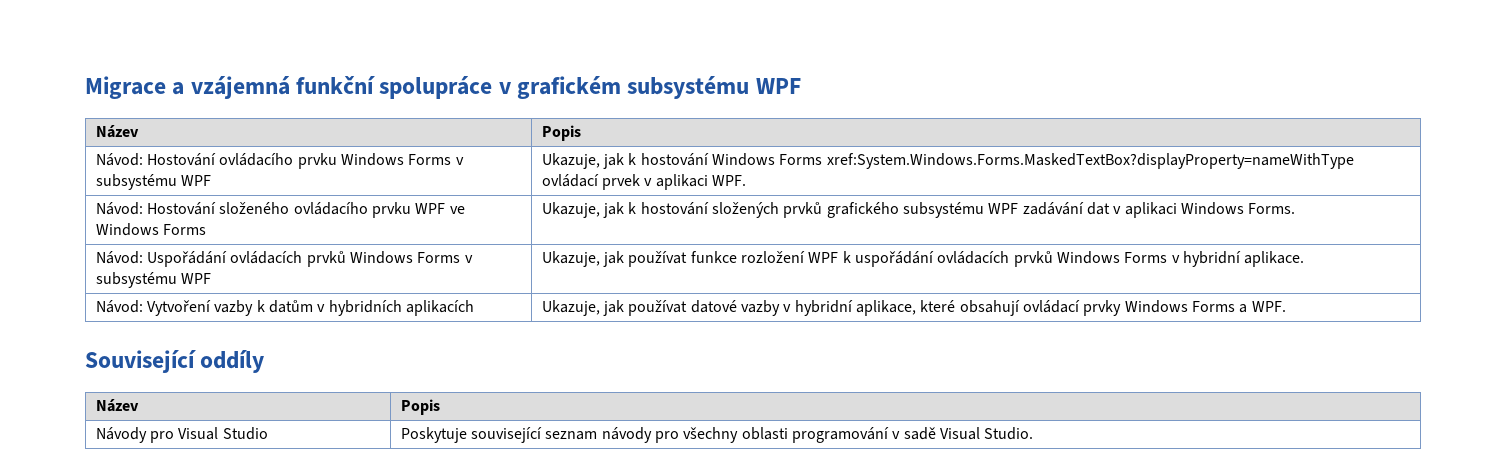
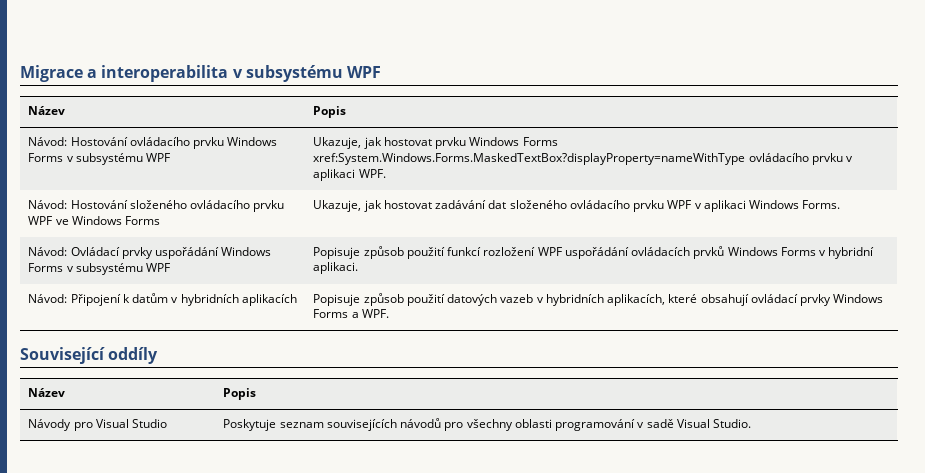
- Migrace a vzájemná funkční spolupráce v grafickém subsystému WPF
+ Migrace a interoperabilita v subsystému WPF
- Návod: Hostování ovládacího prvku Windows Forms v subsystému WPF | Ukazuje, jak k hostování Windows Forms xref:System.Windows.Forms.MaskedTextBox?displayProperty=nameWithType ovládací prvek v aplikaci WPF.
+ Návod: Hostování ovládacího prvku Windows Forms v subsystému WPF | Ukazuje, jak hostovat prvku Windows Forms xref:System.Windows.Forms.MaskedTextBox?displayProperty=nameWithType ovládacího prvku v aplikaci WPF.
- Návod: Hostování složeného ovládacího prvku WPF ve Windows Forms | Ukazuje, jak k hostování složených prvků grafického subsystému WPF zadávání dat v aplikaci Windows Forms.
+ Návod: Hostování složeného ovládacího prvku WPF ve Windows Forms | Ukazuje, jak hostovat zadávání dat složeného ovládacího prvku WPF v aplikaci Windows Forms.
- Návod: Uspořádání ovládacích prvků Windows Forms v subsystému WPF | Ukazuje, jak používat funkce rozložení WPF k uspořádání ovládacích prvků Windows Forms v hybridní aplikace.
- Návod: Vytvoření vazby k datům v hybridních aplikacích | Ukazuje, jak používat datové vazby v hybridní aplikace, které obsahují ovládací prvky Windows Forms a WPF.
+ Návod: Ovládací prvky uspořádání Windows Forms v subsystému WPF | Popisuje způsob použití funkcí rozložení WPF uspořádání ovládacích prvků Windows Forms v hybridní aplikaci.
+ Návod: Připojení k datům v hybridních aplikacích | Popisuje způsob použití datových vazeb v hybridních aplikacích, které obsahují ovládací prvky Windows Forms a WPF.
- Návody pro Visual Studio | Poskytuje související seznam návody pro všechny oblasti programování v sadě Visual Studio.
+ Návody pro Visual Studio | Poskytuje seznam souvisejících návodů pro všechny oblasti programování v sadě Visual Studio.

